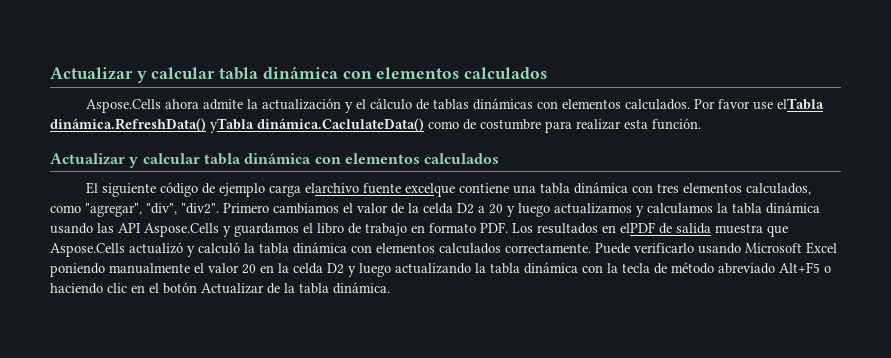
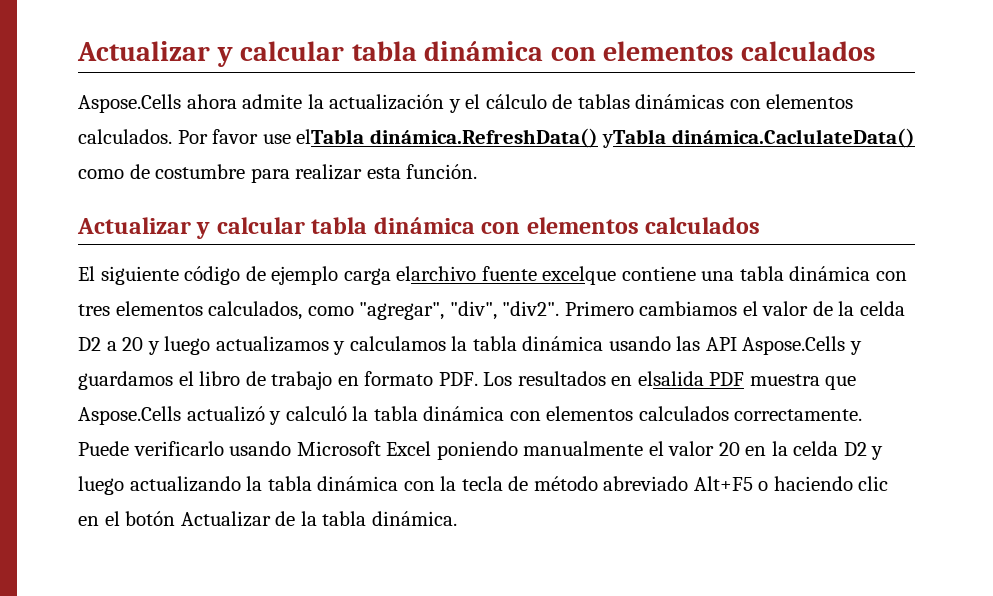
- Primero cambiamos el valor de la celda D2 a 20 y luego actualizamos y calculamos la tabla dinámica usando las API Aspose.Cells y guardamos el libro de trabajo en formato PDF. Los resultados en elPDF de salida muestra que Aspose.Cells actualizó y calculó la tabla dinámica con elementos calculados correctamente.
+ Primero cambiamos el valor de la celda D2 a 20 y luego actualizamos y calculamos la tabla dinámica usando las API Aspose.Cells y guardamos el libro de trabajo en formato PDF. Los resultados en elsalida PDF muestra que Aspose.Cells actualizó y calculó la tabla dinámica con elementos calculados correctamente.

